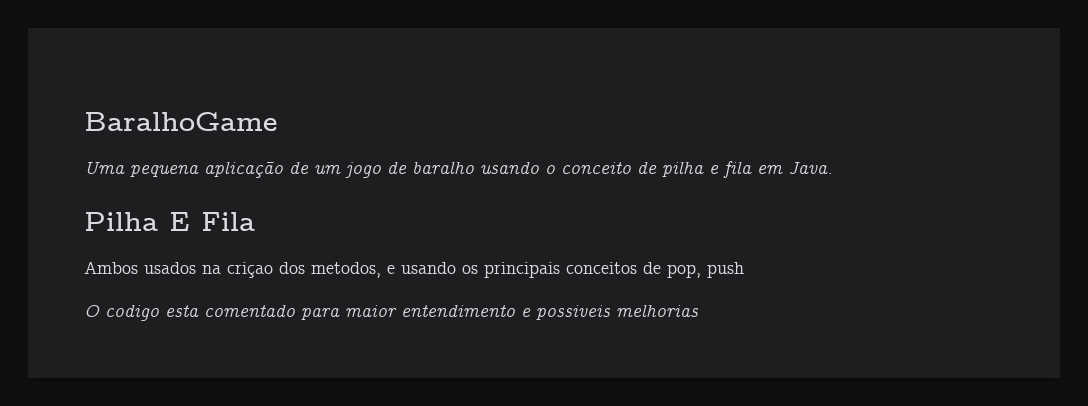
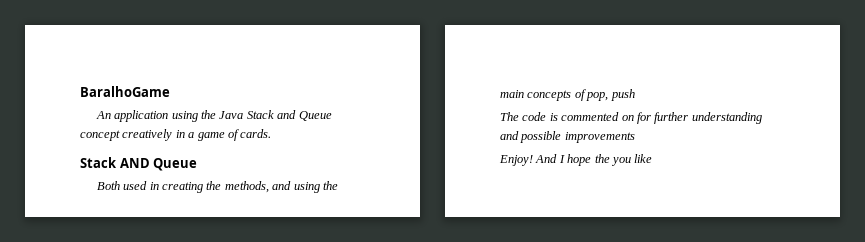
- Uma pequena aplicaçāo de um jogo de baralho usando o conceito de pilha e fila em Java.
- Pilha E Fila
- Ambos usados na criçao dos metodos, e usando os principais conceitos de pop, push
- O codigo esta comentado para maior entendimento e possiveis melhorias
+ An application using the Java Stack and Queue concept creatively in a game of cards.
+ Stack AND Queue
+ Both used in creating the methods, and using the main concepts of pop, push
+ The code is commented on for further understanding and possible improvements
+ Enjoy! And I hope the you like

